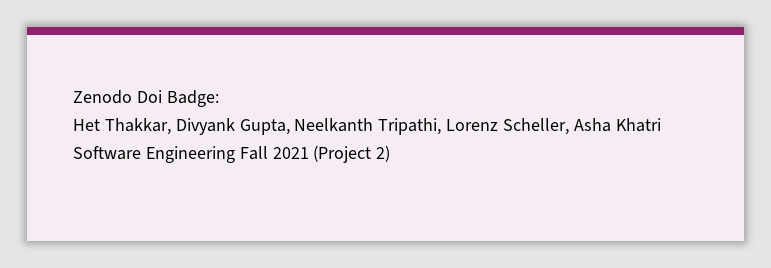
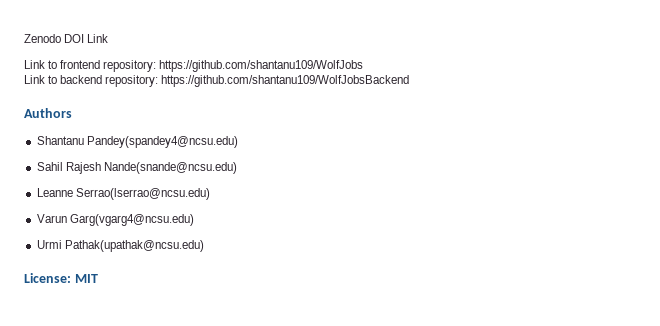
- Zenodo Doi Badge:
- Het Thakkar, Divyank Gupta, Neelkanth Tripathi, Lorenz Scheller, Asha Khatri
- Software Engineering Fall 2021 (Project 2)
+ Zenodo DOI Link
+ Link to frontend repository: https://github.com/shantanu109/WolfJobs
+ Link to backend repository: https://github.com/shantanu109/WolfJobsBackend
+ Authors
+ Shantanu Pandey(spandey4@ncsu.edu)
+ Sahil Rajesh Nande(snande@ncsu.edu)
+ Leanne Serrao(lserrao@ncsu.edu)
+ Varun Garg(vgarg4@ncsu.edu)
+ Urmi Pathak(upathak@ncsu.edu)
+ License: MIT

